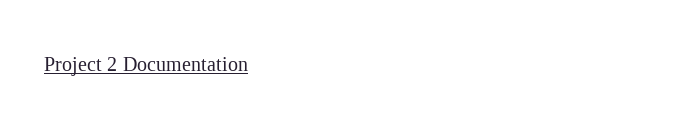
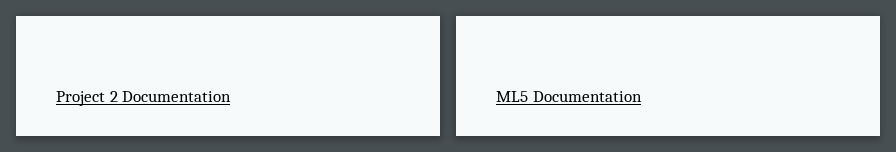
+ ML5 Documentation

